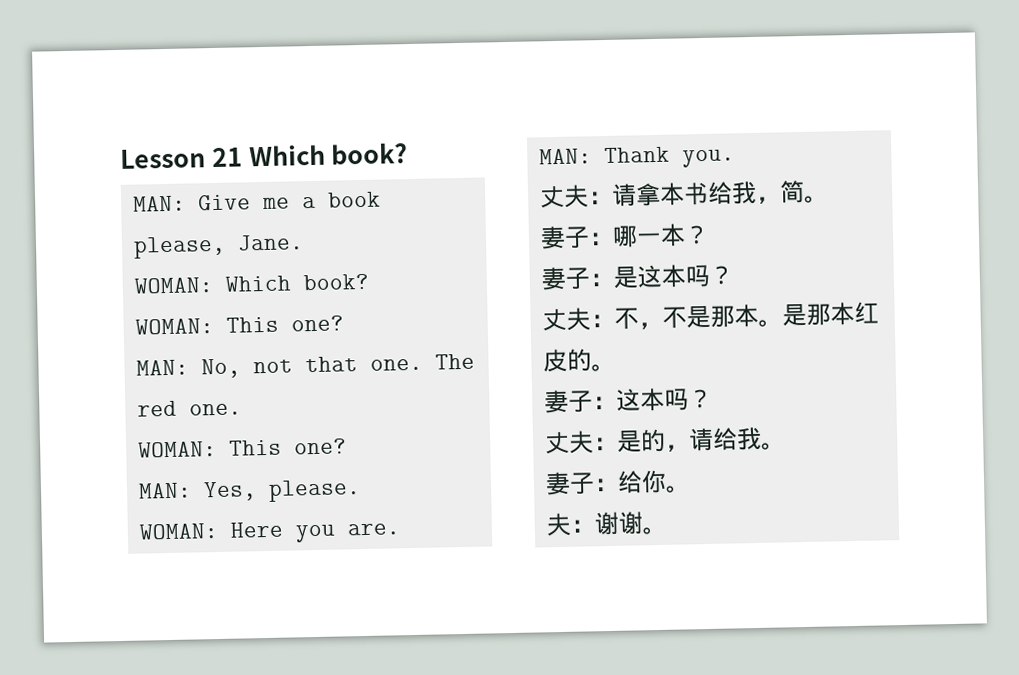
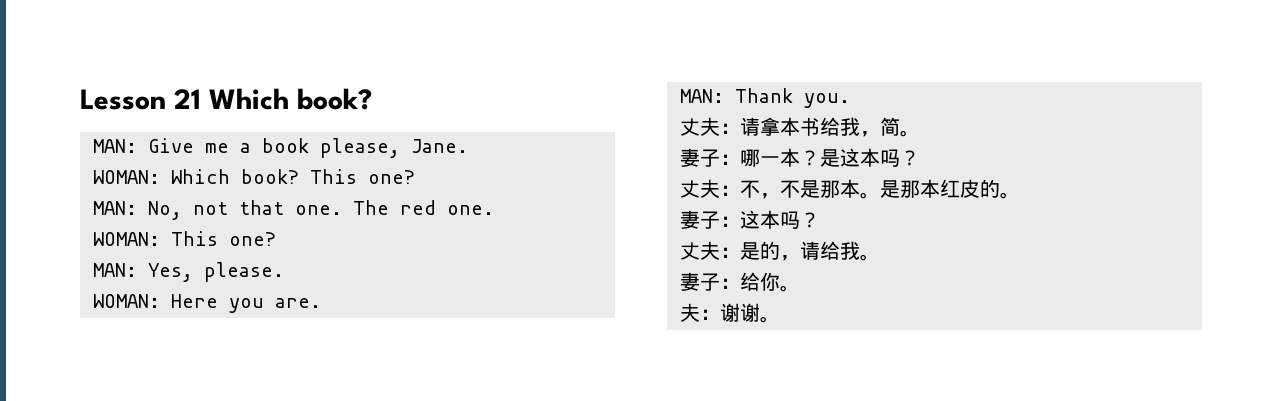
- WOMAN: Which book?
- WOMAN: This one?
+ WOMAN: Which book? This one?
- 妻子：哪一本？
- 妻子：是这本吗？
+ 妻子：哪一本？是这本吗？

